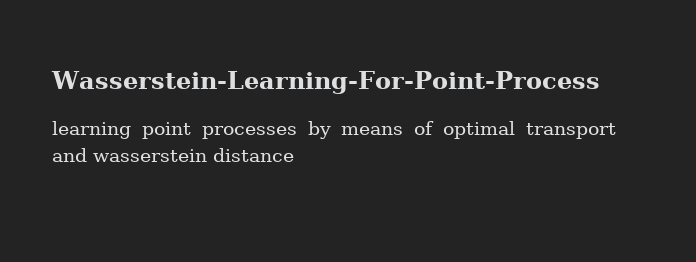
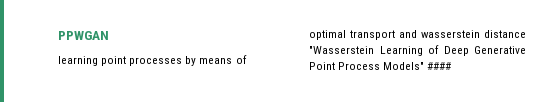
- Wasserstein-Learning-For-Point-Process
+ PPWGAN
- learning point processes by means of optimal transport and wasserstein distance
+ learning point processes by means of optimal transport and wasserstein distance "Wasserstein Learning of Deep Generative Point Process Models" ####

